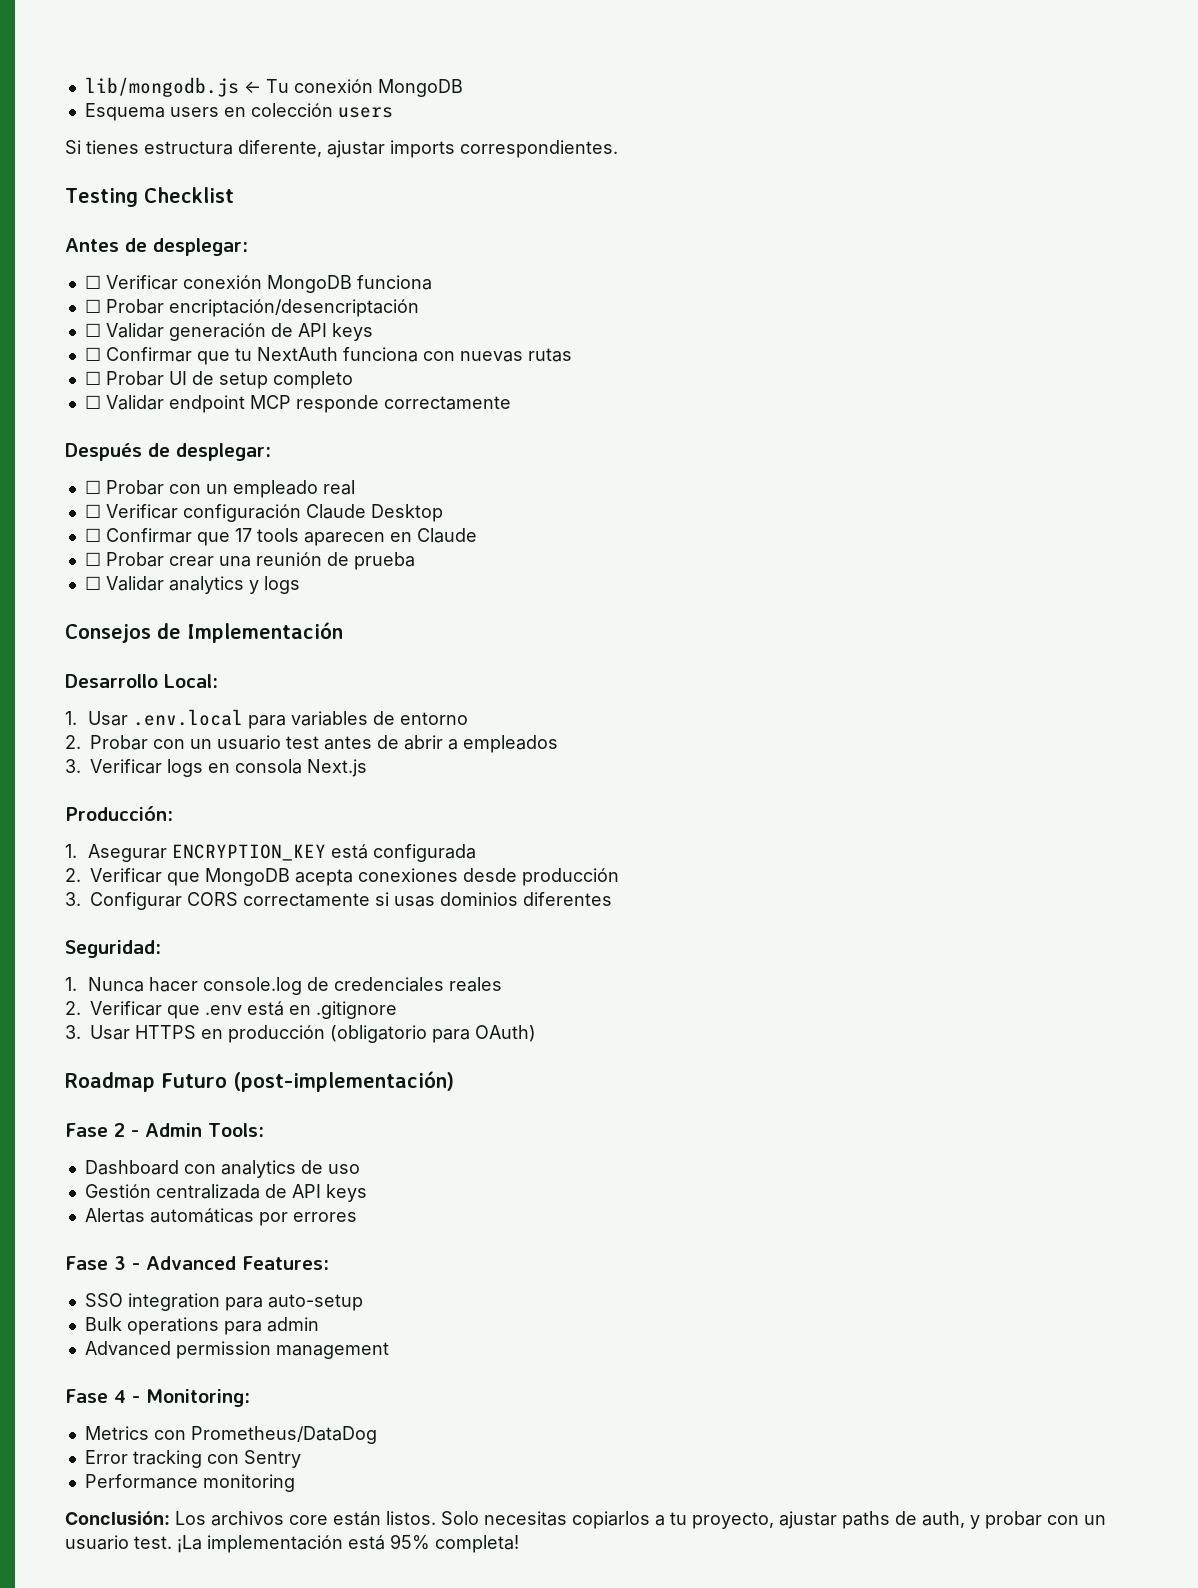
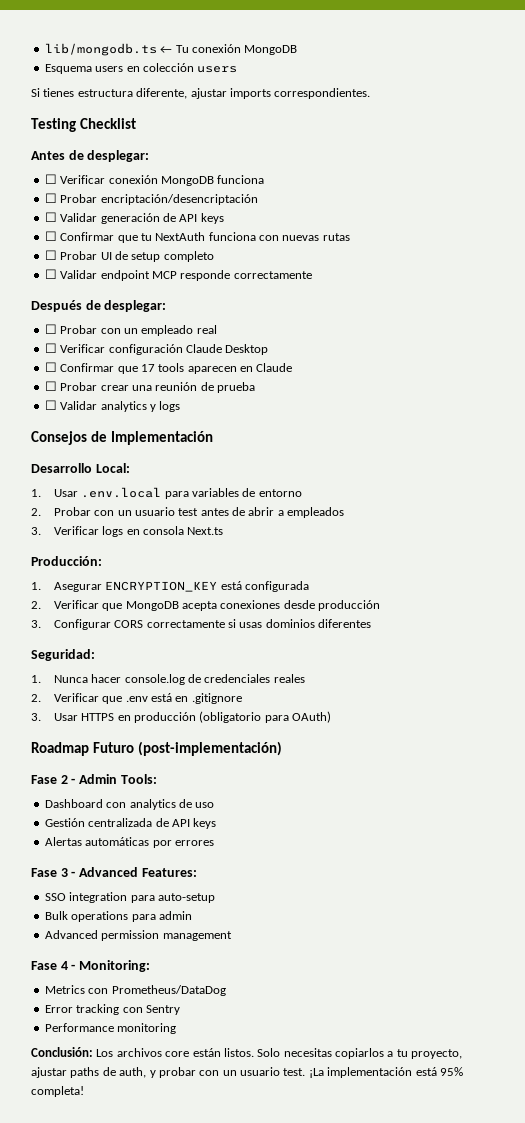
- lib/mongodb.js ← Tu conexión MongoDB
+ lib/mongodb.ts ← Tu conexión MongoDB
- 3. Verificar logs en consola Next.js
+ 3. Verificar logs en consola Next.ts

